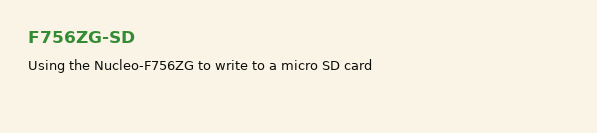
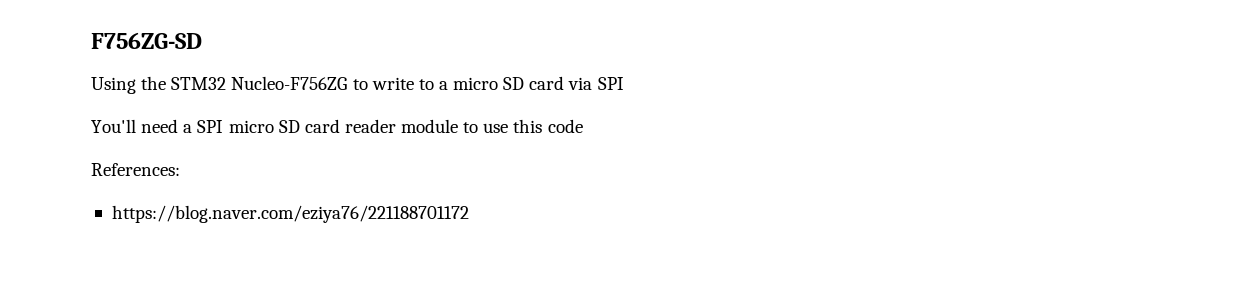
- Using the Nucleo-F756ZG to write to a micro SD card
+ Using the STM32 Nucleo-F756ZG to write to a micro SD card via SPI
+ You'll need a SPI micro SD card reader module to use this code
+ References:
+ https://blog.naver.com/eziya76/221188701172

